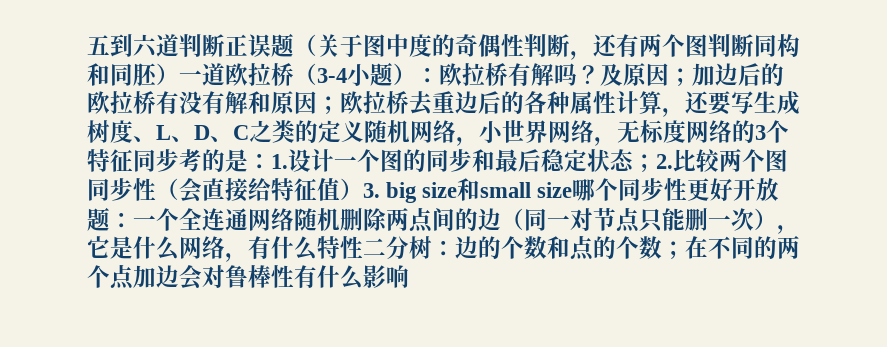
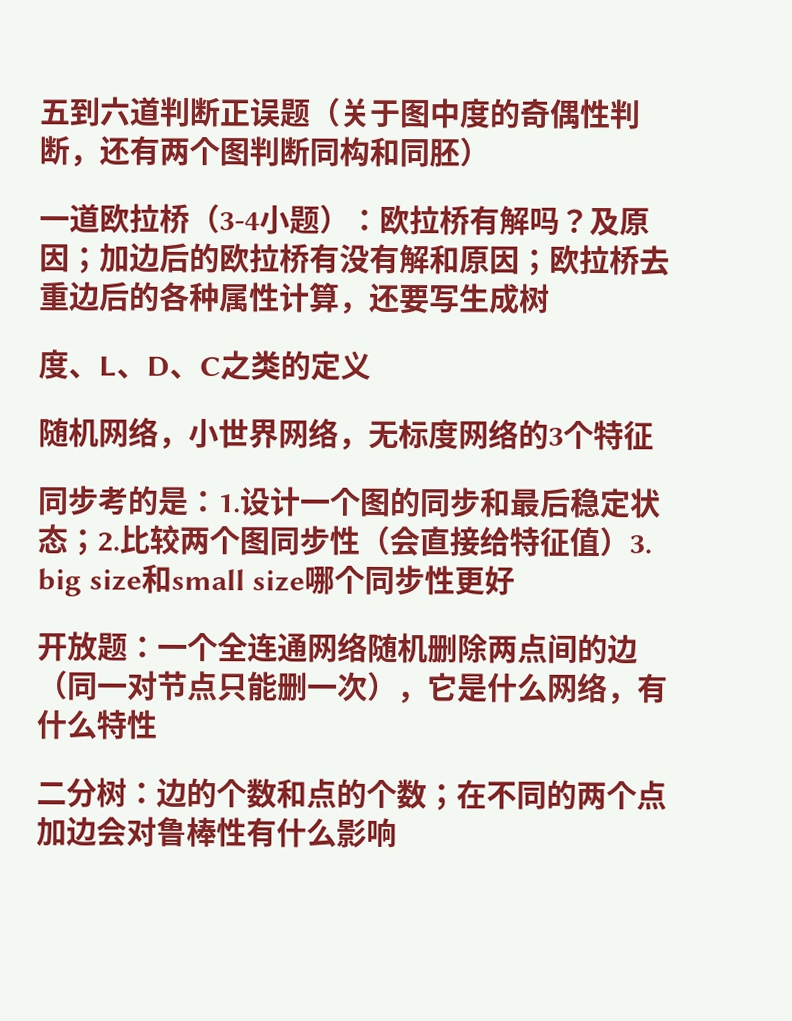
- 五到六道判断正误题（关于图中度的奇偶性判断，还有两个图判断同构和同胚）一道欧拉桥（3-4小题）：欧拉桥有解吗？
+ 五到六道判断正误题（关于图中度的奇偶性判断，还有两个图判断同构和同胚）
+ 一道欧拉桥（3-4小题）：欧拉桥有解吗？
- 欧拉桥去重边后的各种属性计算，还要写生成树度、L、D、C之类的定义随机网络，小世界网络，无标度网络的3个特征同步考的是：
+ 欧拉桥去重边后的各种属性计算，还要写生成树
+ 度、L、D、C之类的定义
+ 随机网络，小世界网络，无标度网络的3个特征
+ 同步考的是：
- 2.比较两个图同步性（会直接给特征值）3. big size和small size哪个同步性更好开放题：
+ 2.比较两个图同步性（会直接给特征值）3. big size和small size哪个同步性更好
+ 开放题：
- 一个全连通网络随机删除两点间的边（同一对节点只能删一次），它是什么网络，有什么特性二分树：
+ 一个全连通网络随机删除两点间的边（同一对节点只能删一次），它是什么网络，有什么特性
+ 二分树：

